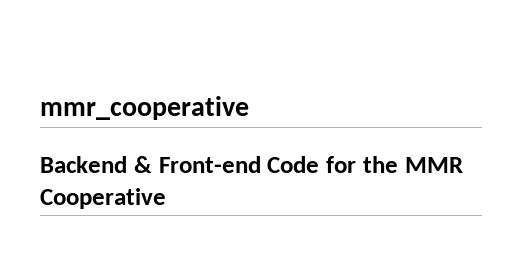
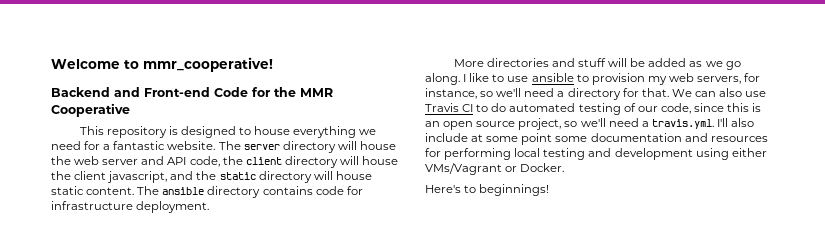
- mmr_cooperative
+ Welcome to mmr_cooperative!
- Backend & Front-end Code for the MMR Cooperative
+ Backend and Front-end Code for the MMR Cooperative
+ This repository is designed to house everything we need for a fantastic website. The server directory will house the web server and API code, the client directory will house the client javascript, and the static directory will house static content. The ansible directory contains code for infrastructure deployment.
+ More directories and stuff will be added as we go along. I like to use ansible to provision my web servers, for instance, so we'll need a directory for that. We can also use Travis CI to do automated testing of our code, since this is an open source project, so we'll need a travis.yml. I'll also include at some point some documentation and resources for performing local testing and development using either VMs/Vagrant or Docker.
+ Here's to beginnings!

